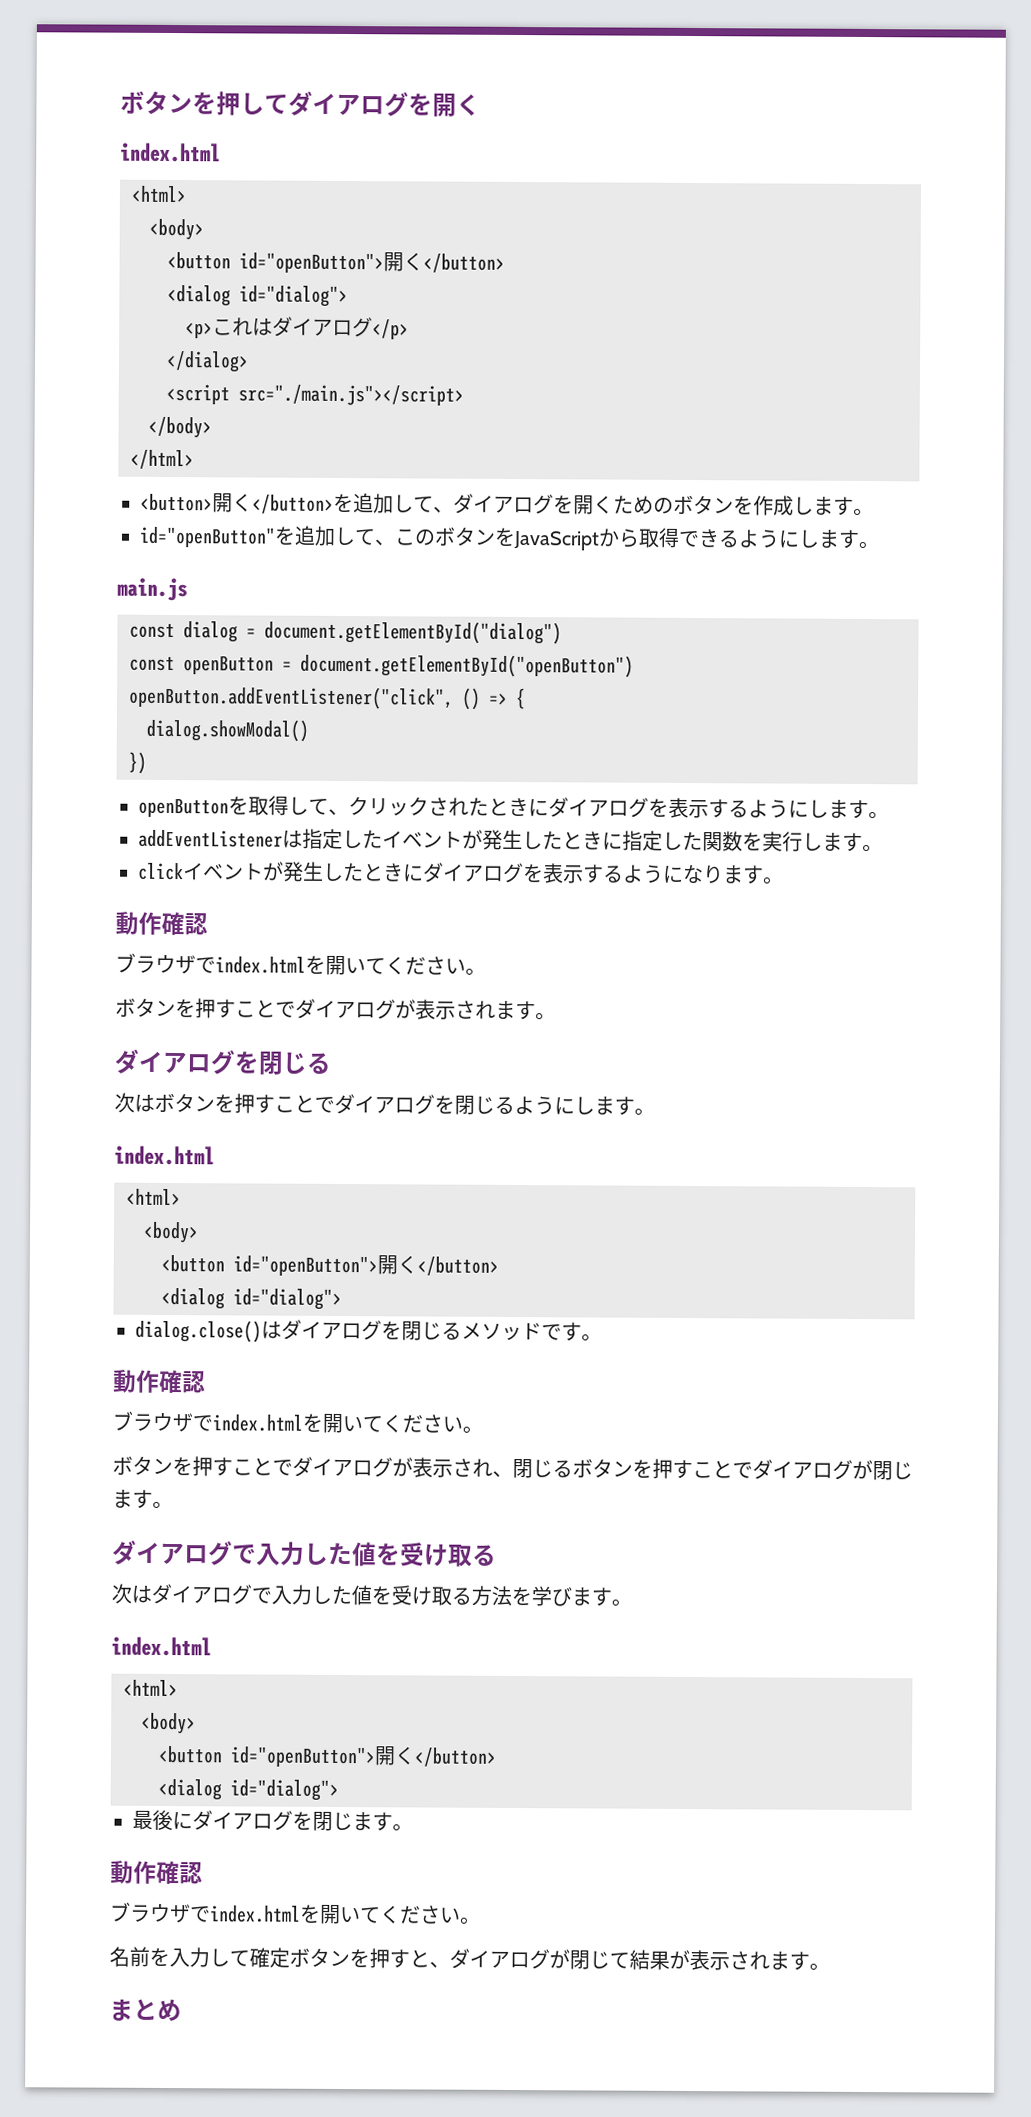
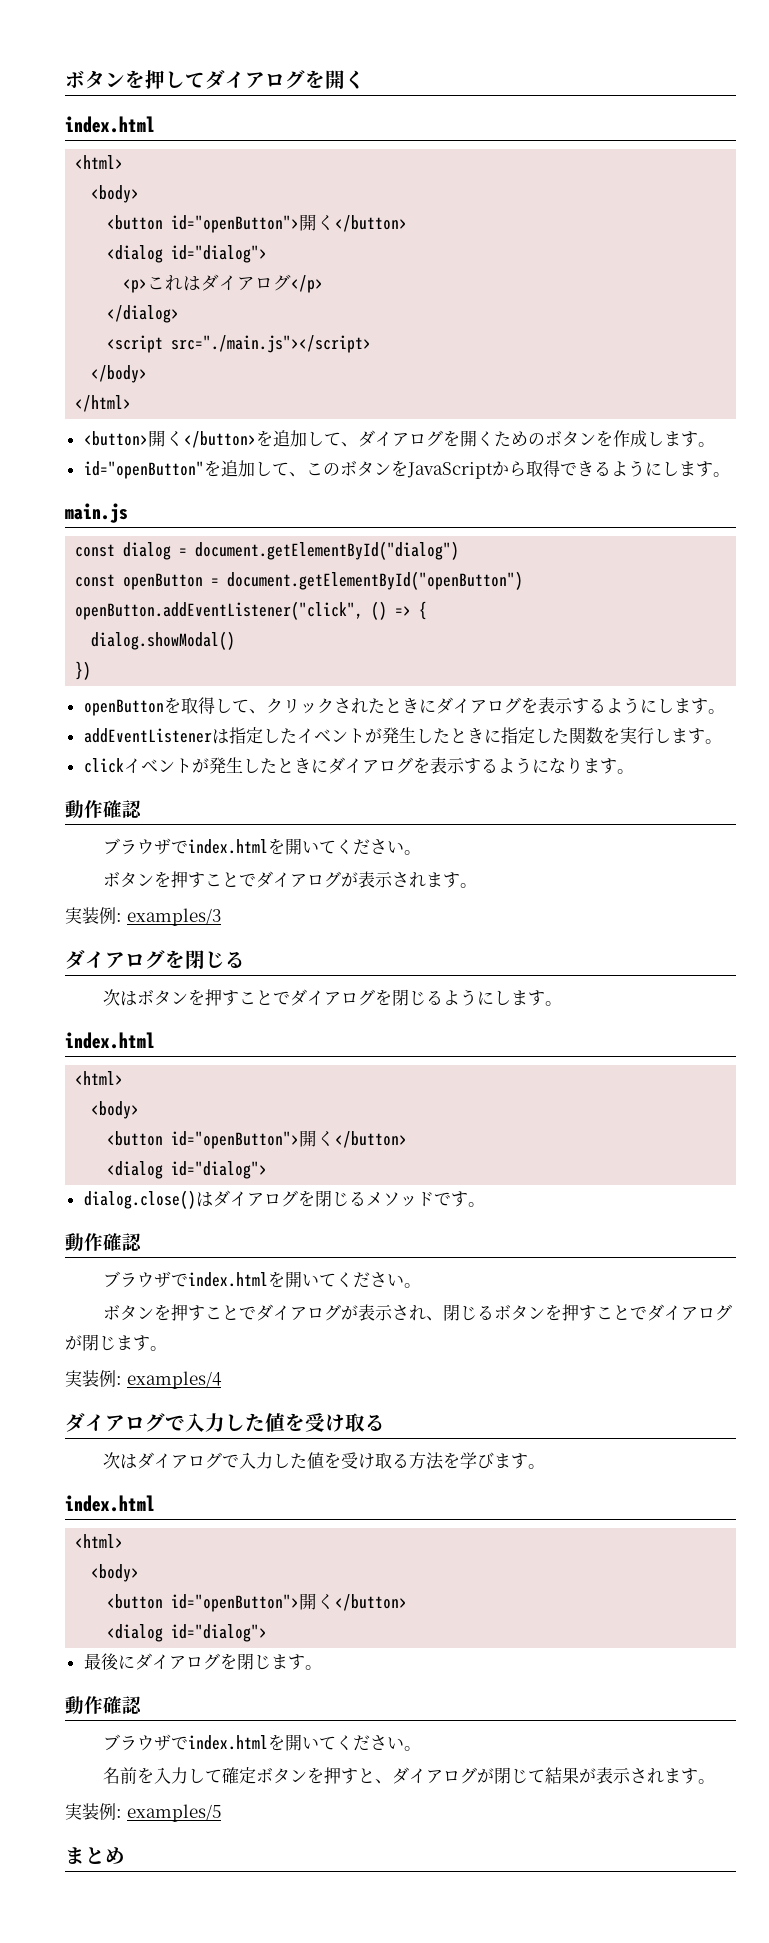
+ 実装例: examples/3
+ 実装例: examples/4
+ 実装例: examples/5

